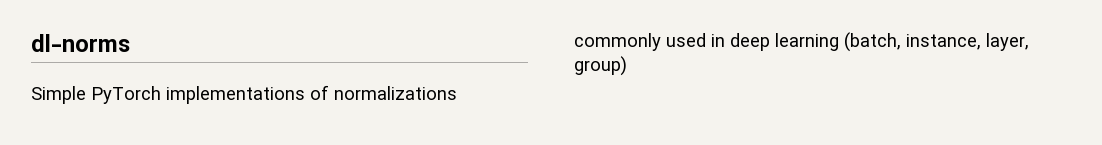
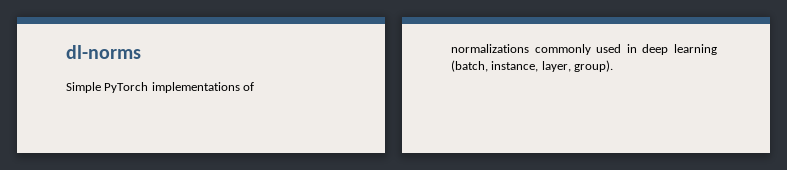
- Simple PyTorch implementations of normalizations commonly used in deep learning (batch, instance, layer, group)
+ Simple PyTorch implementations of normalizations commonly used in deep learning (batch, instance, layer, group).

